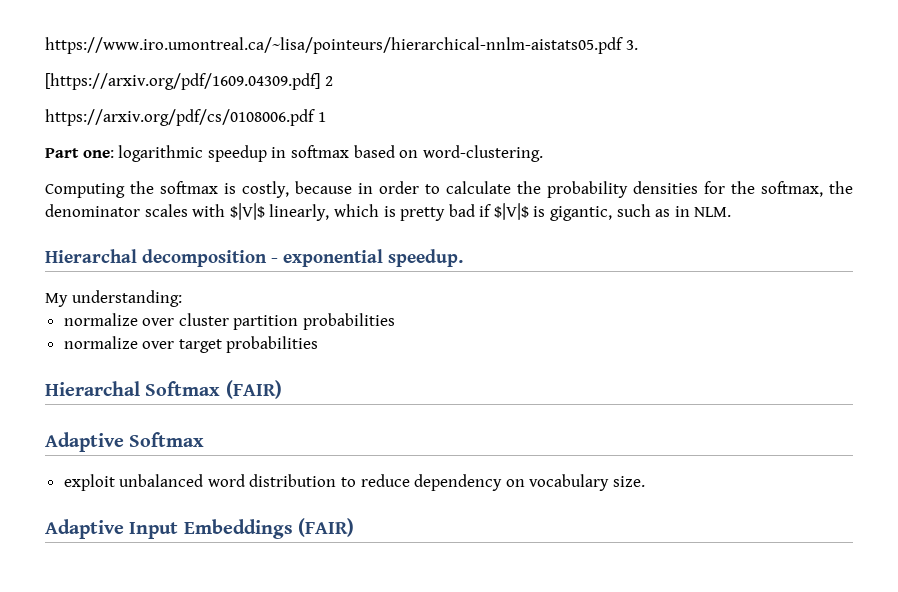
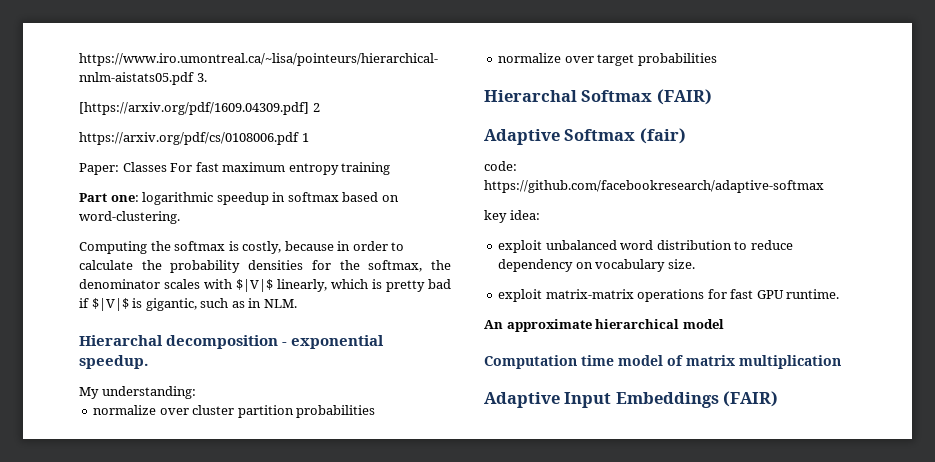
+ Paper: Classes For fast maximum entropy training
- Adaptive Softmax
+ Adaptive Softmax (fair)
+ code: https://github.com/facebookresearch/adaptive-softmax
+ key idea:
+ exploit matrix-matrix operations for fast GPU runtime.
+ An approximate hierarchical model
+ Computation time model of matrix multiplication

